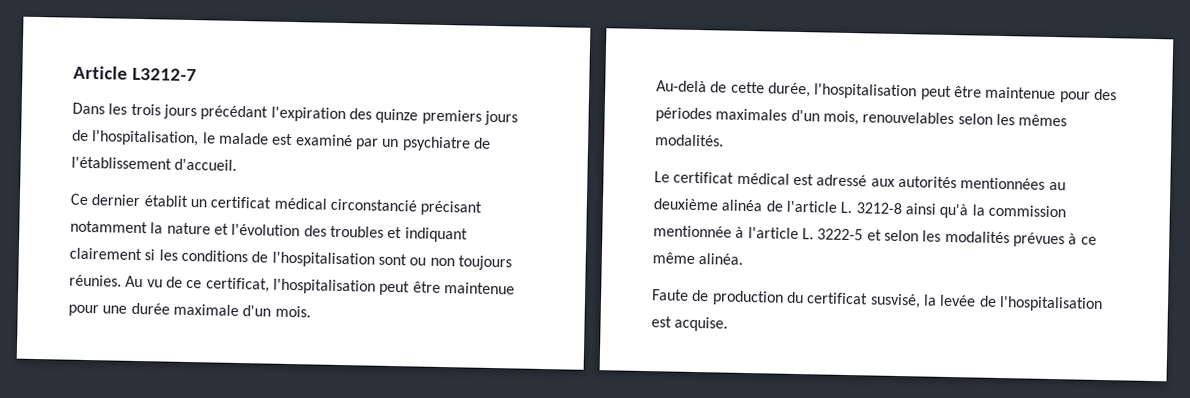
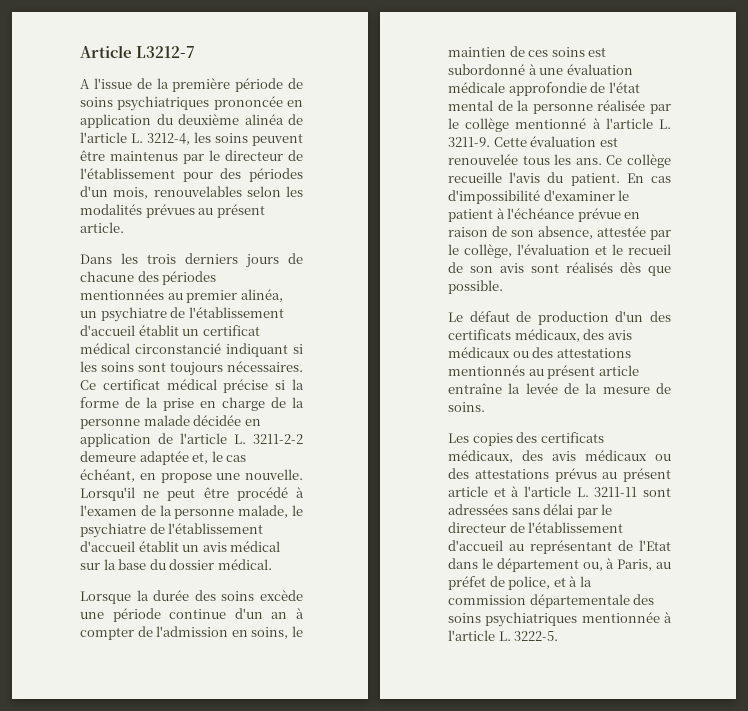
- Dans les trois jours précédant l'expiration des quinze premiers jours de l'hospitalisation, le malade est examiné par un psychiatre de l'établissement d'accueil.
- Ce dernier établit un certificat médical circonstancié précisant notamment la nature et l'évolution des troubles et indiquant clairement si les conditions de l'hospitalisation sont ou non toujours réunies. Au vu de ce certificat, l'hospitalisation peut être maintenue pour une durée maximale d'un mois.
- Au-delà de cette durée, l'hospitalisation peut être maintenue pour des périodes maximales d'un mois, renouvelables selon les mêmes modalités.
- Le certificat médical est adressé aux autorités mentionnées au deuxième alinéa de l'article L. 3212-8 ainsi qu'à la commission mentionnée à l'article L. 3222-5 et selon les modalités prévues à ce même alinéa.
- Faute de production du certificat susvisé, la levée de l'hospitalisation est acquise.
+ A l'issue de la première période de soins psychiatriques prononcée en application du deuxième alinéa de l'article L. 3212-4, les soins peuvent être maintenus par le directeur de l'établissement pour des périodes d'un mois, renouvelables selon les modalités prévues au présent article.
+ Dans les trois derniers jours de chacune des périodes mentionnées au premier alinéa, un psychiatre de l'établissement d'accueil établit un certificat médical circonstancié indiquant si les soins sont toujours nécessaires. Ce certificat médical précise si la forme de la prise en charge de la personne malade décidée en application de l'article L. 3211-2-2 demeure adaptée et, le cas échéant, en propose une nouvelle. Lorsqu'il ne peut être procédé à l'examen de la personne malade, le psychiatre de l'établissement d'accueil établit un avis médical sur la base du dossier médical.
+ Lorsque la durée des soins excède une période continue d'un an à compter de l'admission en soins, le maintien de ces soins est subordonné à une évaluation médicale approfondie de l'état mental de la personne réalisée par le collège mentionné à l'article L. 3211-9. Cette évaluation est renouvelée tous les ans. Ce collège recueille l'avis du patient. En cas d'impossibilité d'examiner le patient à l'échéance prévue en raison de son absence, attestée par le collège, l'évaluation et le recueil de son avis sont réalisés dès que possible.
+ Le défaut de production d'un des certificats médicaux, des avis médicaux ou des attestations mentionnés au présent article entraîne la levée de la mesure de soins.
+ Les copies des certificats médicaux, des avis médicaux ou des attestations prévus au présent article et à l'article L. 3211-11 sont adressées sans délai par le directeur de l'établissement d'accueil au représentant de l'Etat dans le département ou, à Paris, au préfet de police, et à la commission départementale des soins psychiatriques mentionnée à l'article L. 3222-5.

